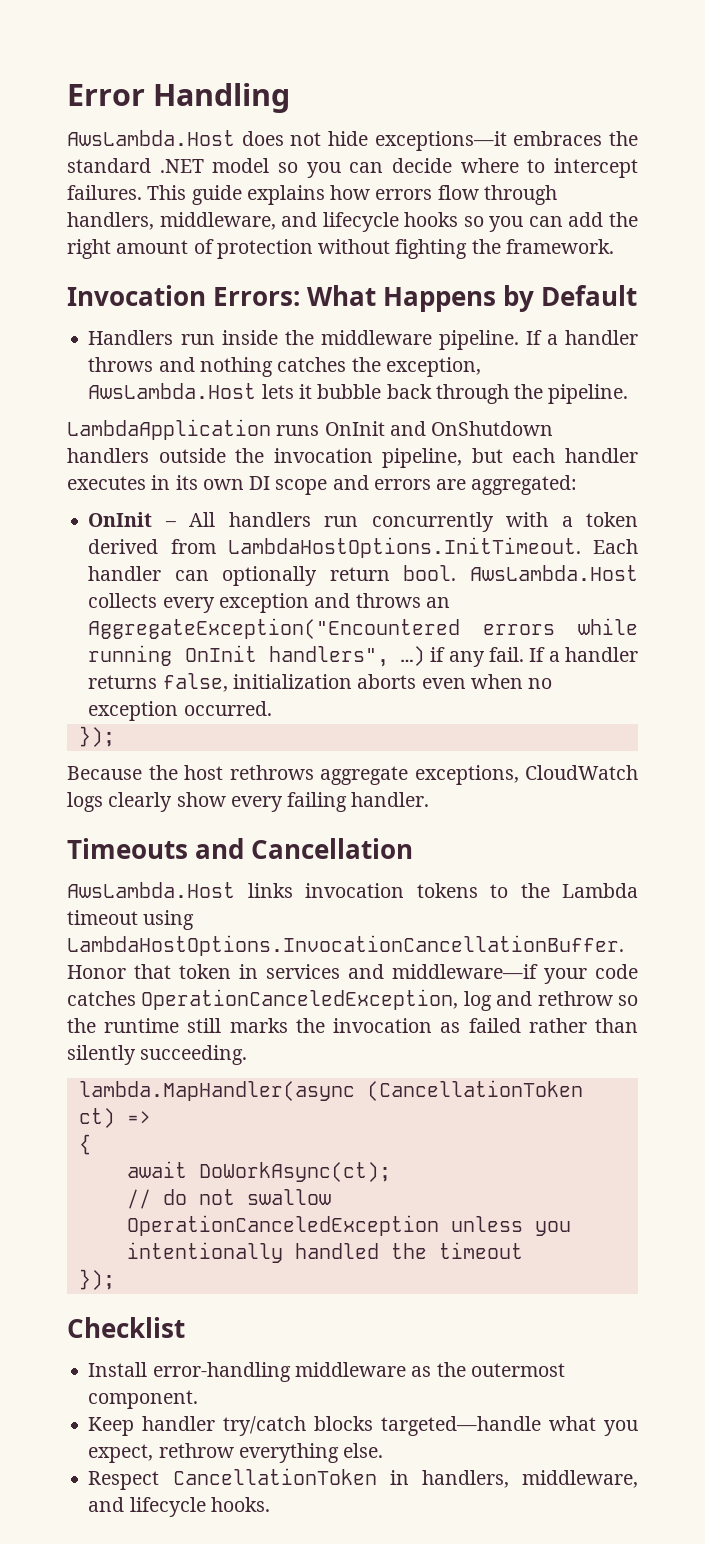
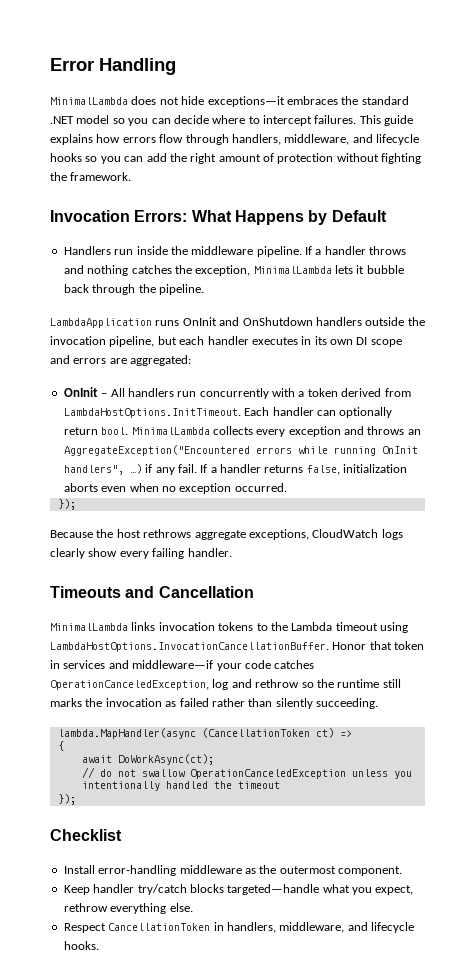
- AwsLambda.Host does not hide exceptions—it embraces the standard .NET model so you can decide where to intercept failures.
+ MinimalLambda does not hide exceptions—it embraces the standard .NET model so you can decide where to intercept failures.
- If a handler throws and nothing catches the exception, AwsLambda.Host lets it bubble back through the pipeline.
+ If a handler throws and nothing catches the exception, MinimalLambda lets it bubble back through the pipeline.
- AwsLambda.Host collects every exception and throws an AggregateException("Encountered errors while running OnInit handlers", …) if any fail.
+ MinimalLambda collects every exception and throws an AggregateException("Encountered errors while running OnInit handlers", …) if any fail.
- AwsLambda.Host links invocation tokens to the Lambda timeout using LambdaHostOptions.InvocationCancellationBuffer. Honor that token in services and middleware—if your code catches OperationCanceledException, log and rethrow so the runtime still marks the invocation as failed rather than silently succeeding.
+ MinimalLambda links invocation tokens to the Lambda timeout using LambdaHostOptions.InvocationCancellationBuffer. Honor that token in services and middleware—if your code catches OperationCanceledException, log and rethrow so the runtime still marks the invocation as failed rather than silently succeeding.

